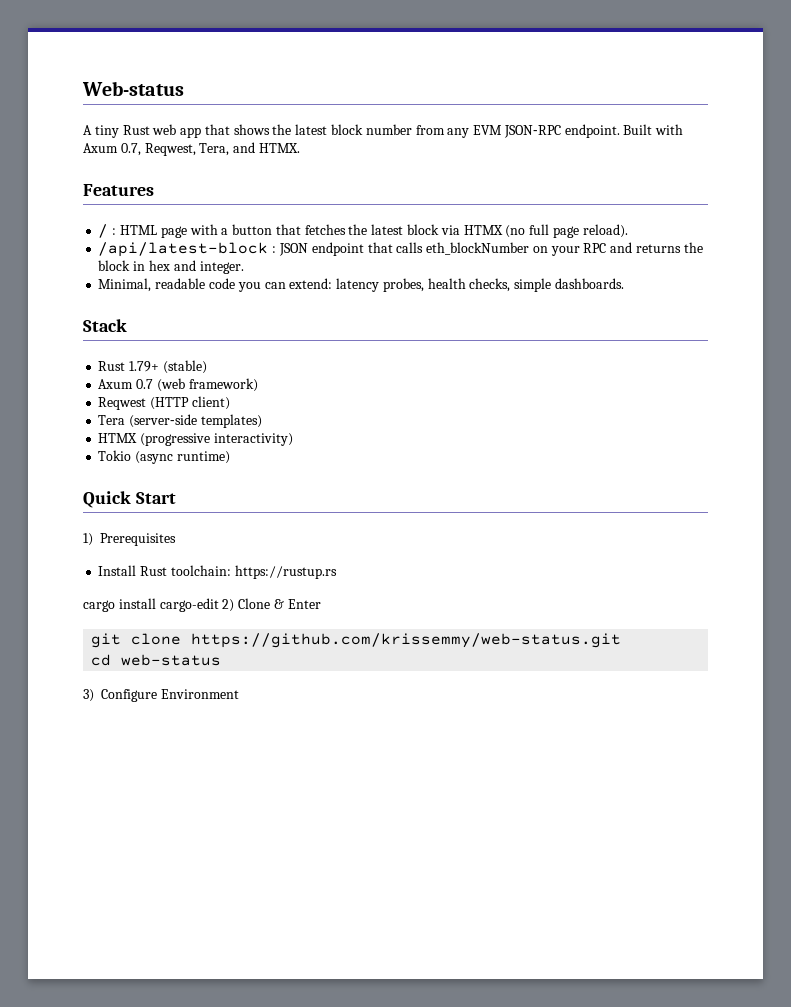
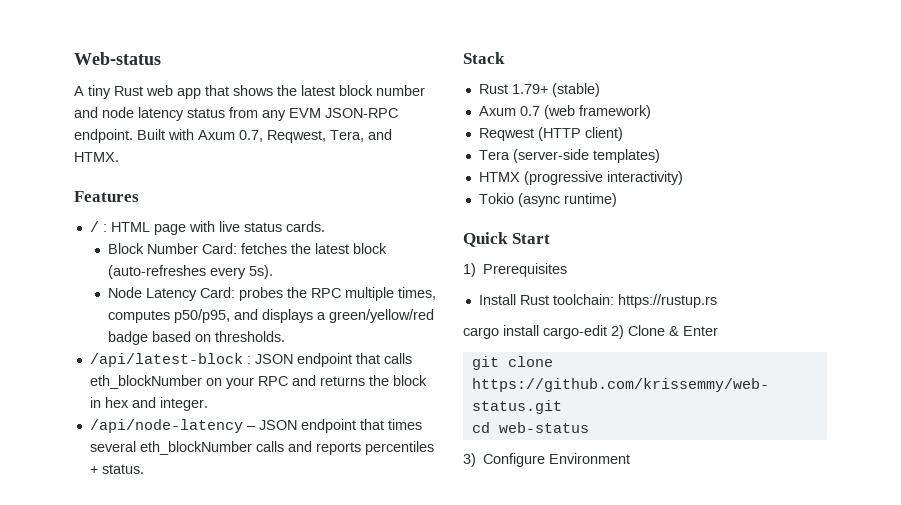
- A tiny Rust web app that shows the latest block number from any EVM JSON‑RPC endpoint.
+ A tiny Rust web app that shows the latest block number and node latency status from any EVM JSON‑RPC endpoint.
- / : HTML page with a button that fetches the latest block via HTMX (no full page reload).
+ / : HTML page with live status cards.
+ Block Number Card: fetches the latest block (auto-refreshes every 5s).
+ Node Latency Card: probes the RPC multiple times, computes p50/p95, and displays a green/yellow/red badge based on thresholds.
- Minimal, readable code you can extend: latency probes, health checks, simple dashboards.
+ /api/node-latency – JSON endpoint that times several eth_blockNumber calls and reports percentiles + status.

